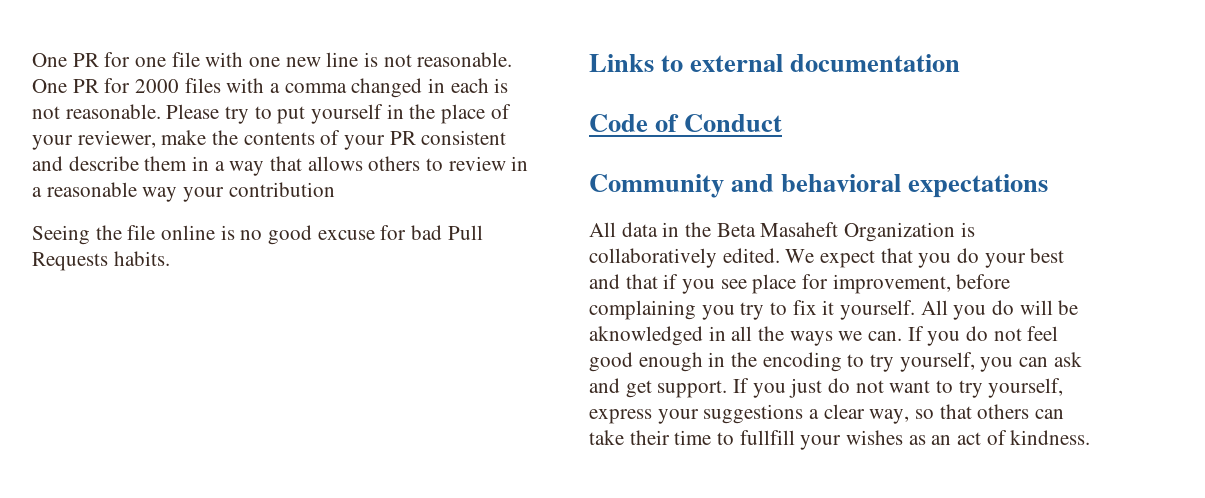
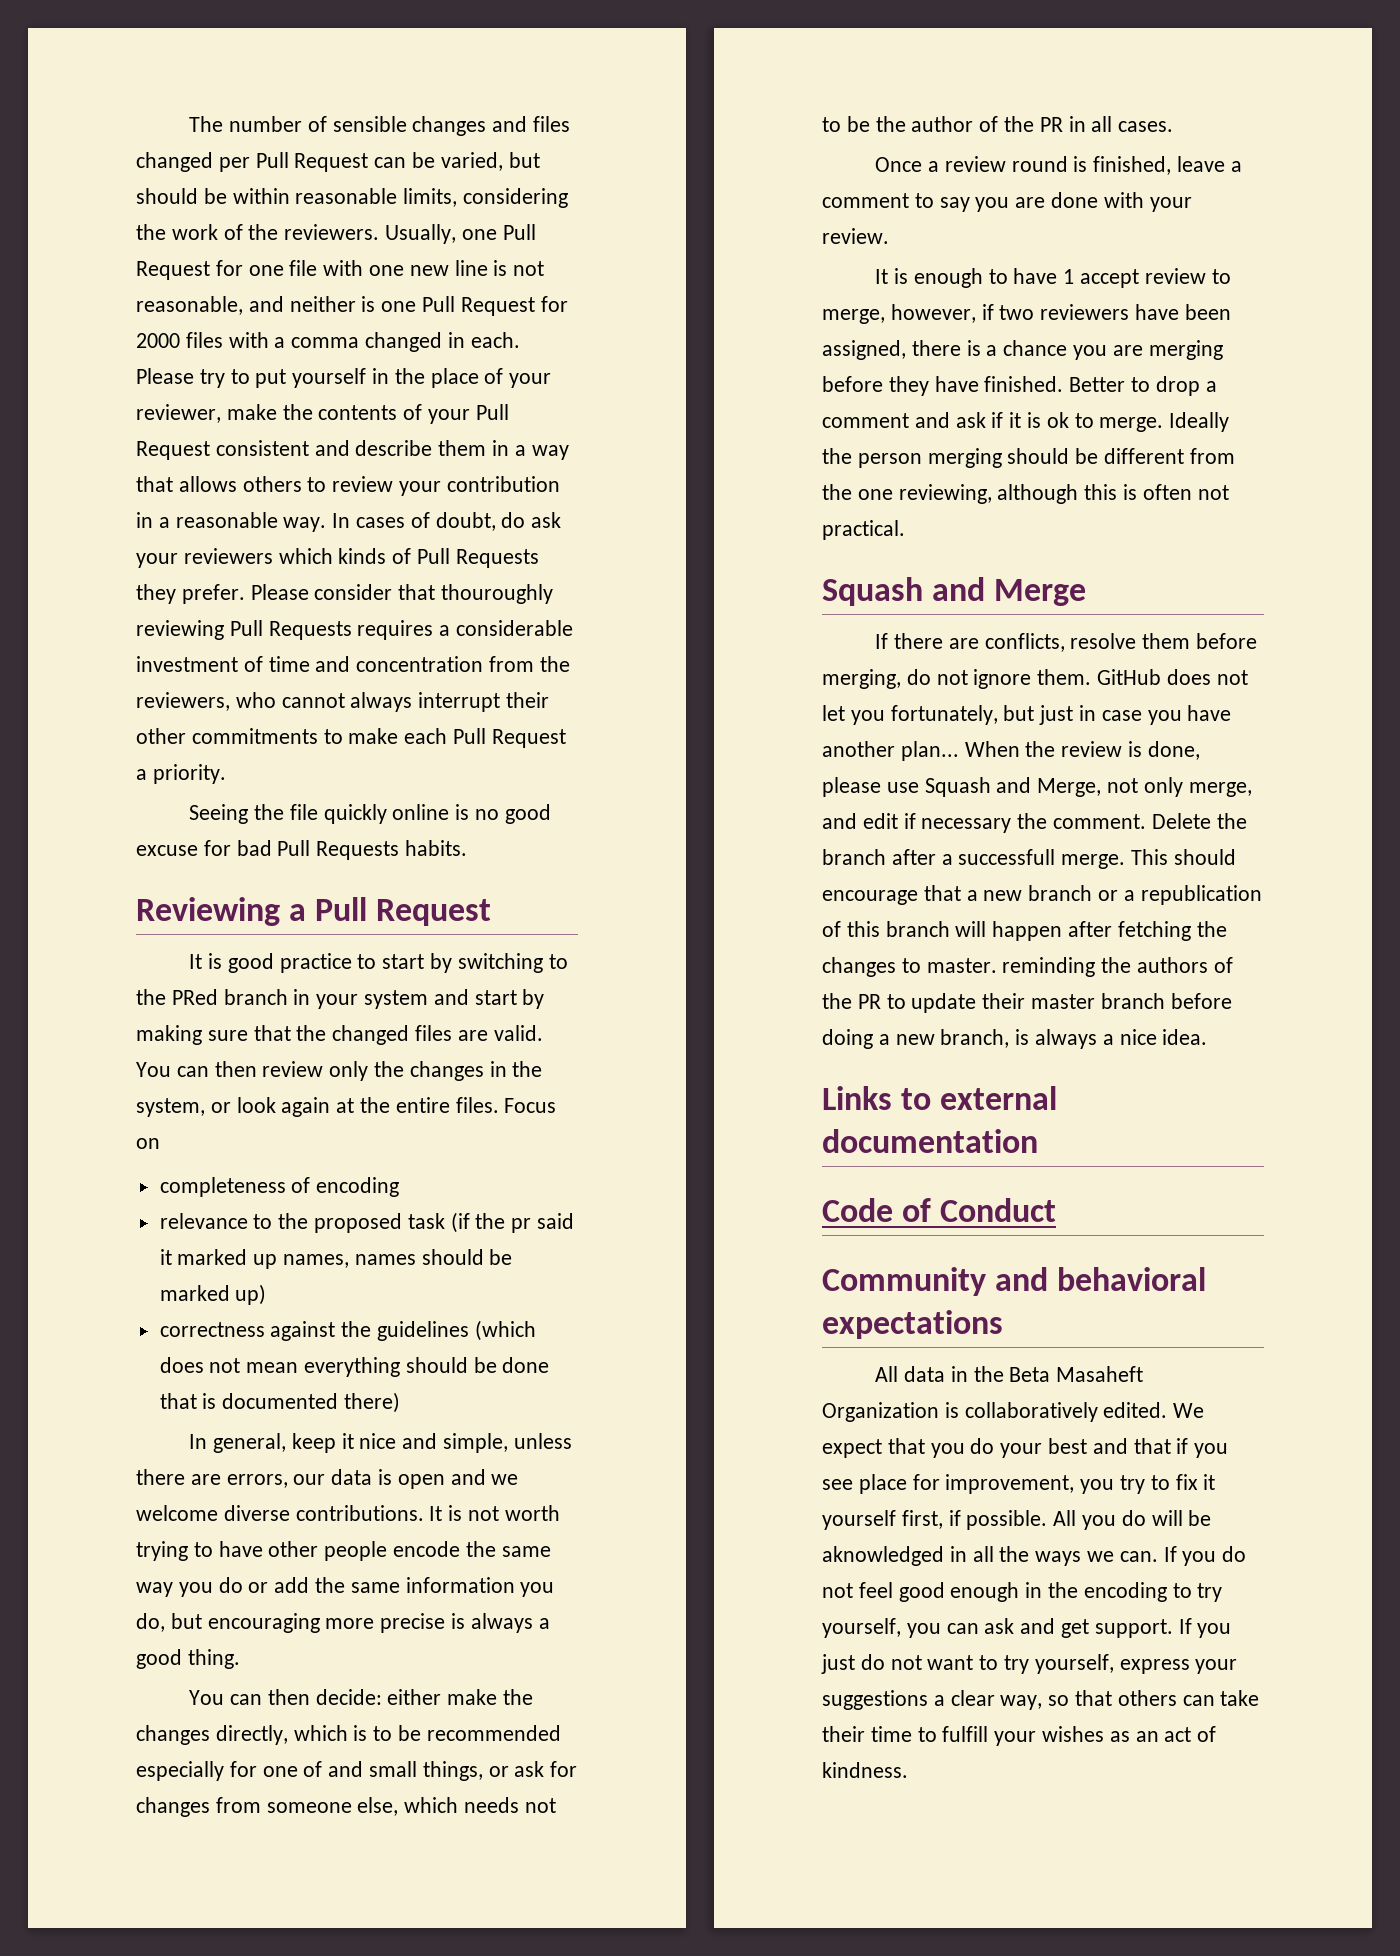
- One PR for one file with one new line is not reasonable. One PR for 2000 files with a comma changed in each is not reasonable.
+ The number of sensible changes and files changed per Pull Request can be varied, but should be within reasonable limits, considering the work of the reviewers. Usually, one Pull Request for one file with one new line is not reasonable, and neither is one Pull Request for 2000 files with a comma changed in each.
- Please try to put yourself in the place of your reviewer, make the contents of your PR consistent and describe them in a way that allows others to review in a reasonable way your contribution
+ Please try to put yourself in the place of your reviewer, make the contents of your Pull Request consistent and describe them in a way that allows others to review your contribution in a reasonable way. In cases of doubt, do ask your reviewers which kinds of Pull Requests they prefer. Please consider that thouroughly reviewing Pull Requests requires a considerable investment of time and concentration from the reviewers, who cannot always interrupt their other commitments to make each Pull Request a priority.
- Seeing the file online is no good excuse for bad Pull Requests habits.
+ Seeing the file quickly online is no good excuse for bad Pull Requests habits.
+ Reviewing a Pull Request
+ It is good practice to start by switching to the PRed branch in your system and start by making sure that the changed files are valid. You can then review only the changes in the system, or look again at the entire files. Focus on
+ completeness of encoding
+ relevance to the proposed task (if the pr said it marked up names, names should be marked up)
+ correctness against the guidelines (which does not mean everything should be done that is documented there)
+ In general, keep it nice and simple, unless there are errors, our data is open and we welcome diverse contributions. It is not worth trying to have other people encode the same way you do or add the same information you do, but encouraging more precise is always a good thing.
+ You can then decide: either make the changes directly, which is to be recommended especially for one of and small things, or ask for changes from someone else, which needs not to be the author of the PR in all cases.
+ Once a review round is finished, leave a comment to say you are done with your review.
+ It is enough to have 1 accept review to merge, however, if two reviewers have been assigned, there is a chance you are merging before they have finished. Better to drop a comment and ask if it is ok to merge. Ideally the person merging should be different from the one reviewing, although this is often not practical.
+ Squash and Merge
+ If there are conflicts, resolve them before merging, do not ignore them. GitHub does not let you fortunately, but just in case you have another plan... When the review is done, please use Squash and Merge, not only merge, and edit if necessary the comment. Delete the branch after a successfull merge. This should encourage that a new branch or a republication of this branch will happen after fetching the changes to master. reminding the authors of the PR to update their master branch before doing a new branch, is always a nice idea.
- We expect that you do your best and that if you see place for improvement, before complaining you try to fix it yourself.
+ We expect that you do your best and that if you see place for improvement, you try to fix it yourself first, if possible.
- If you just do not want to try yourself, express your suggestions a clear way, so that others can take their time to fullfill your wishes as an act of kindness.
+ If you just do not want to try yourself, express your suggestions a clear way, so that others can take their time to fulfill your wishes as an act of kindness.

